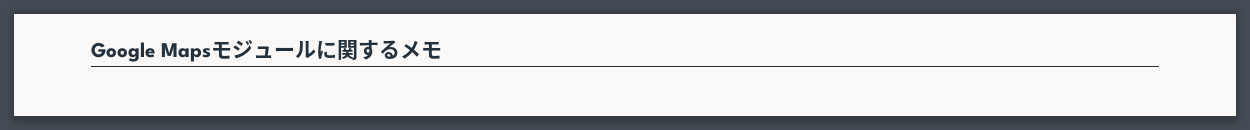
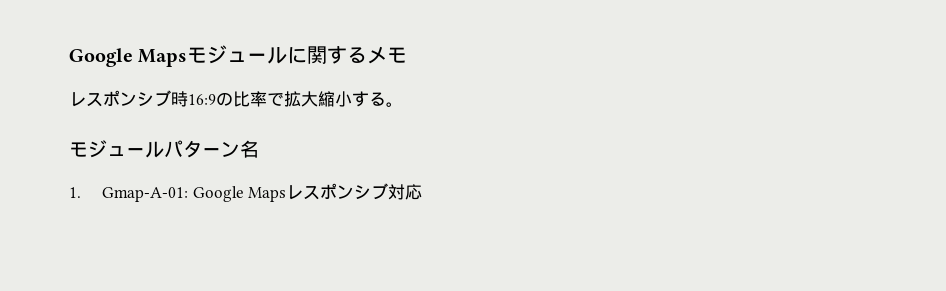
+ レスポンシブ時16:9の比率で拡大縮小する。
+ モジュールパターン名
+ 1. Gmap-A-01: Google Mapsレスポンシブ対応

